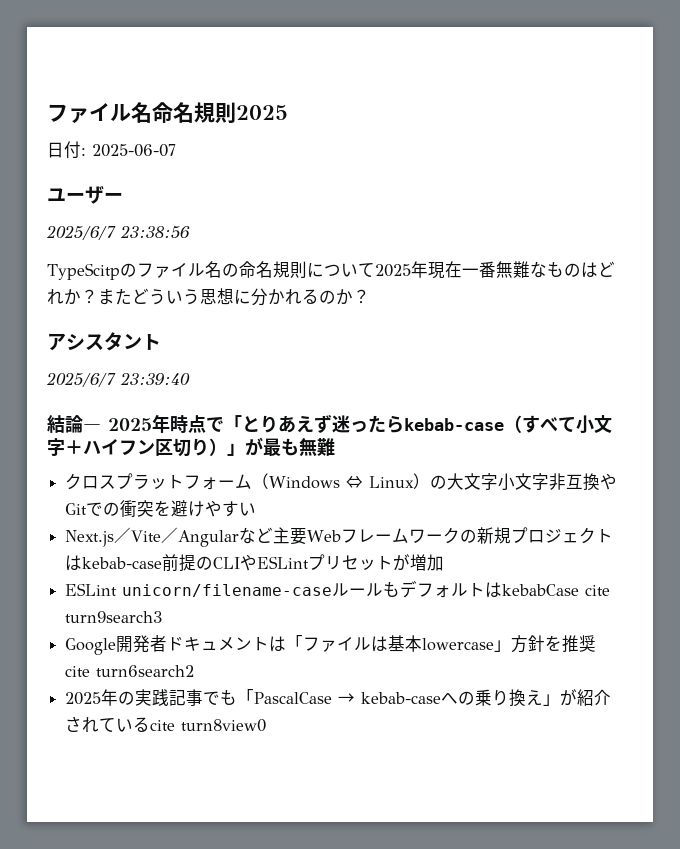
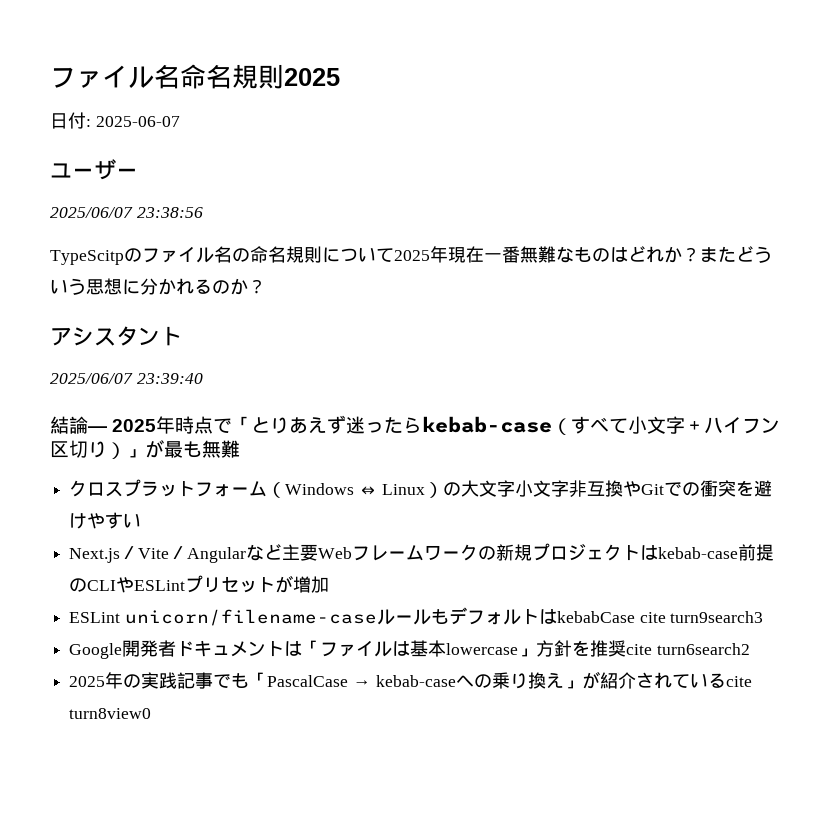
- 2025/6/7 23:38:56
+ 2025/06/07 23:38:56
- 2025/6/7 23:39:40
+ 2025/06/07 23:39:40

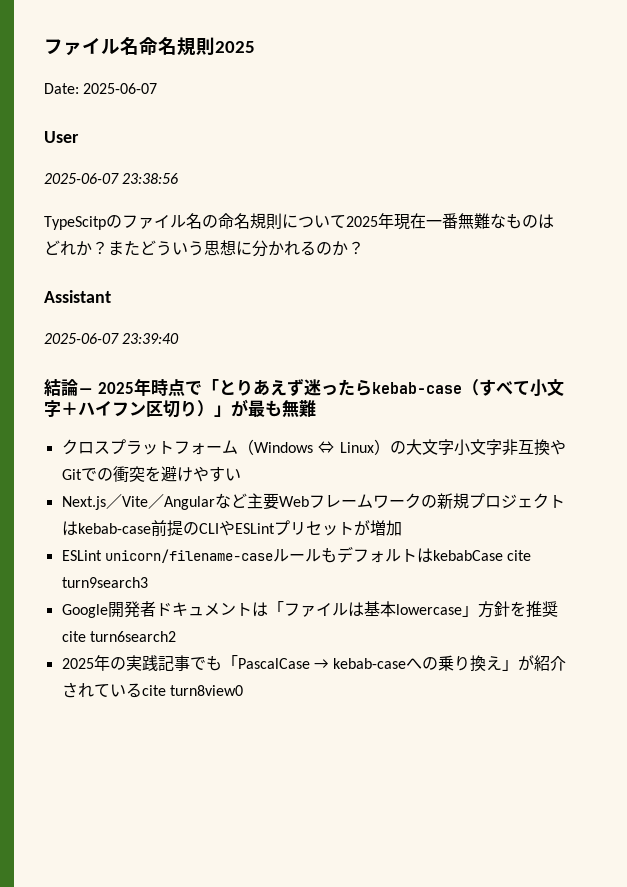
- 日付: 2025-06-07
+ Date: 2025-06-07
- ユーザー
- 2025/06/07 23:38:56
+ User
+ 2025-06-07 23:38:56
- アシスタント
- 2025/06/07 23:39:40
+ Assistant
+ 2025-06-07 23:39:40

